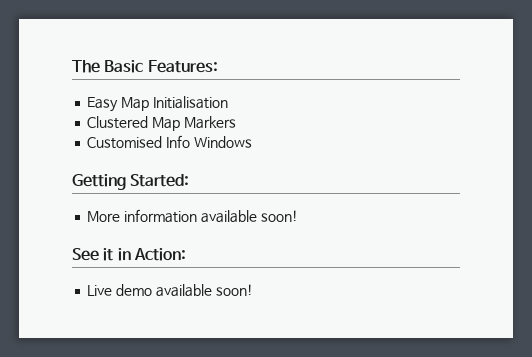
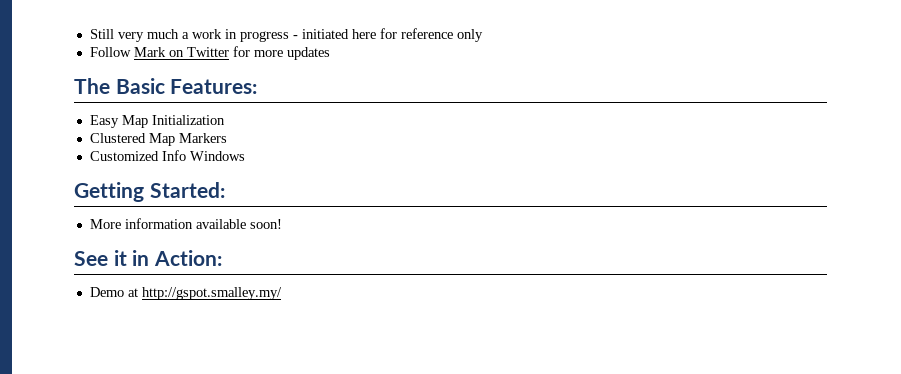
+ Still very much a work in progress - initiated here for reference only
+ Follow Mark on Twitter for more updates
- Easy Map Initialisation
+ Easy Map Initialization
- Customised Info Windows
+ Customized Info Windows
- Live demo available soon!
+ Demo at http://gspot.smalley.my/

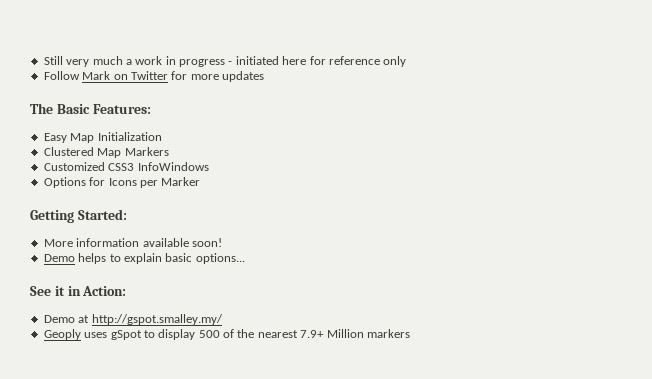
- Customized Info Windows
+ Customized CSS3 InfoWindows
+ Options for Icons per Marker
+ Demo helps to explain basic options...
+ Geoply uses gSpot to display 500 of the nearest 7.9+ Million markers

